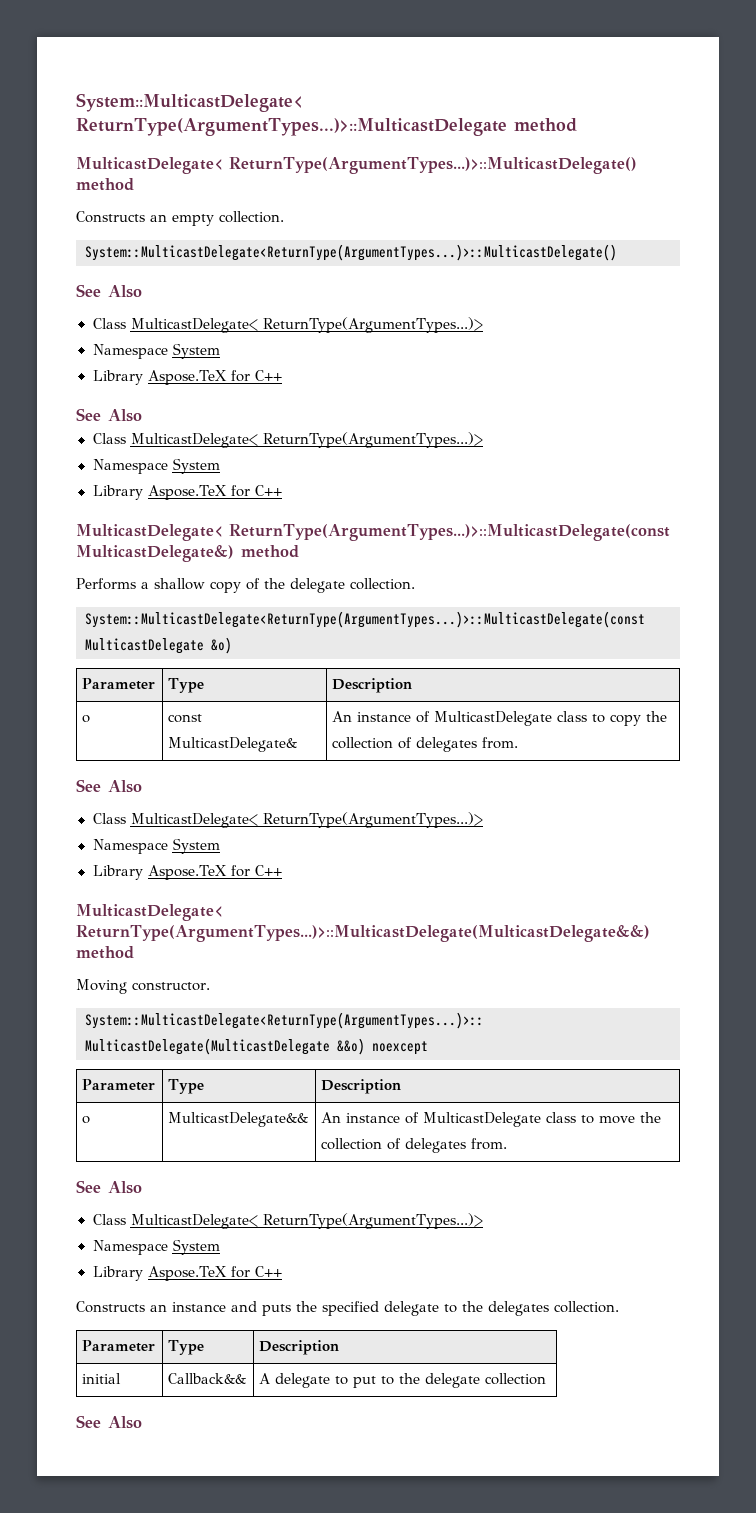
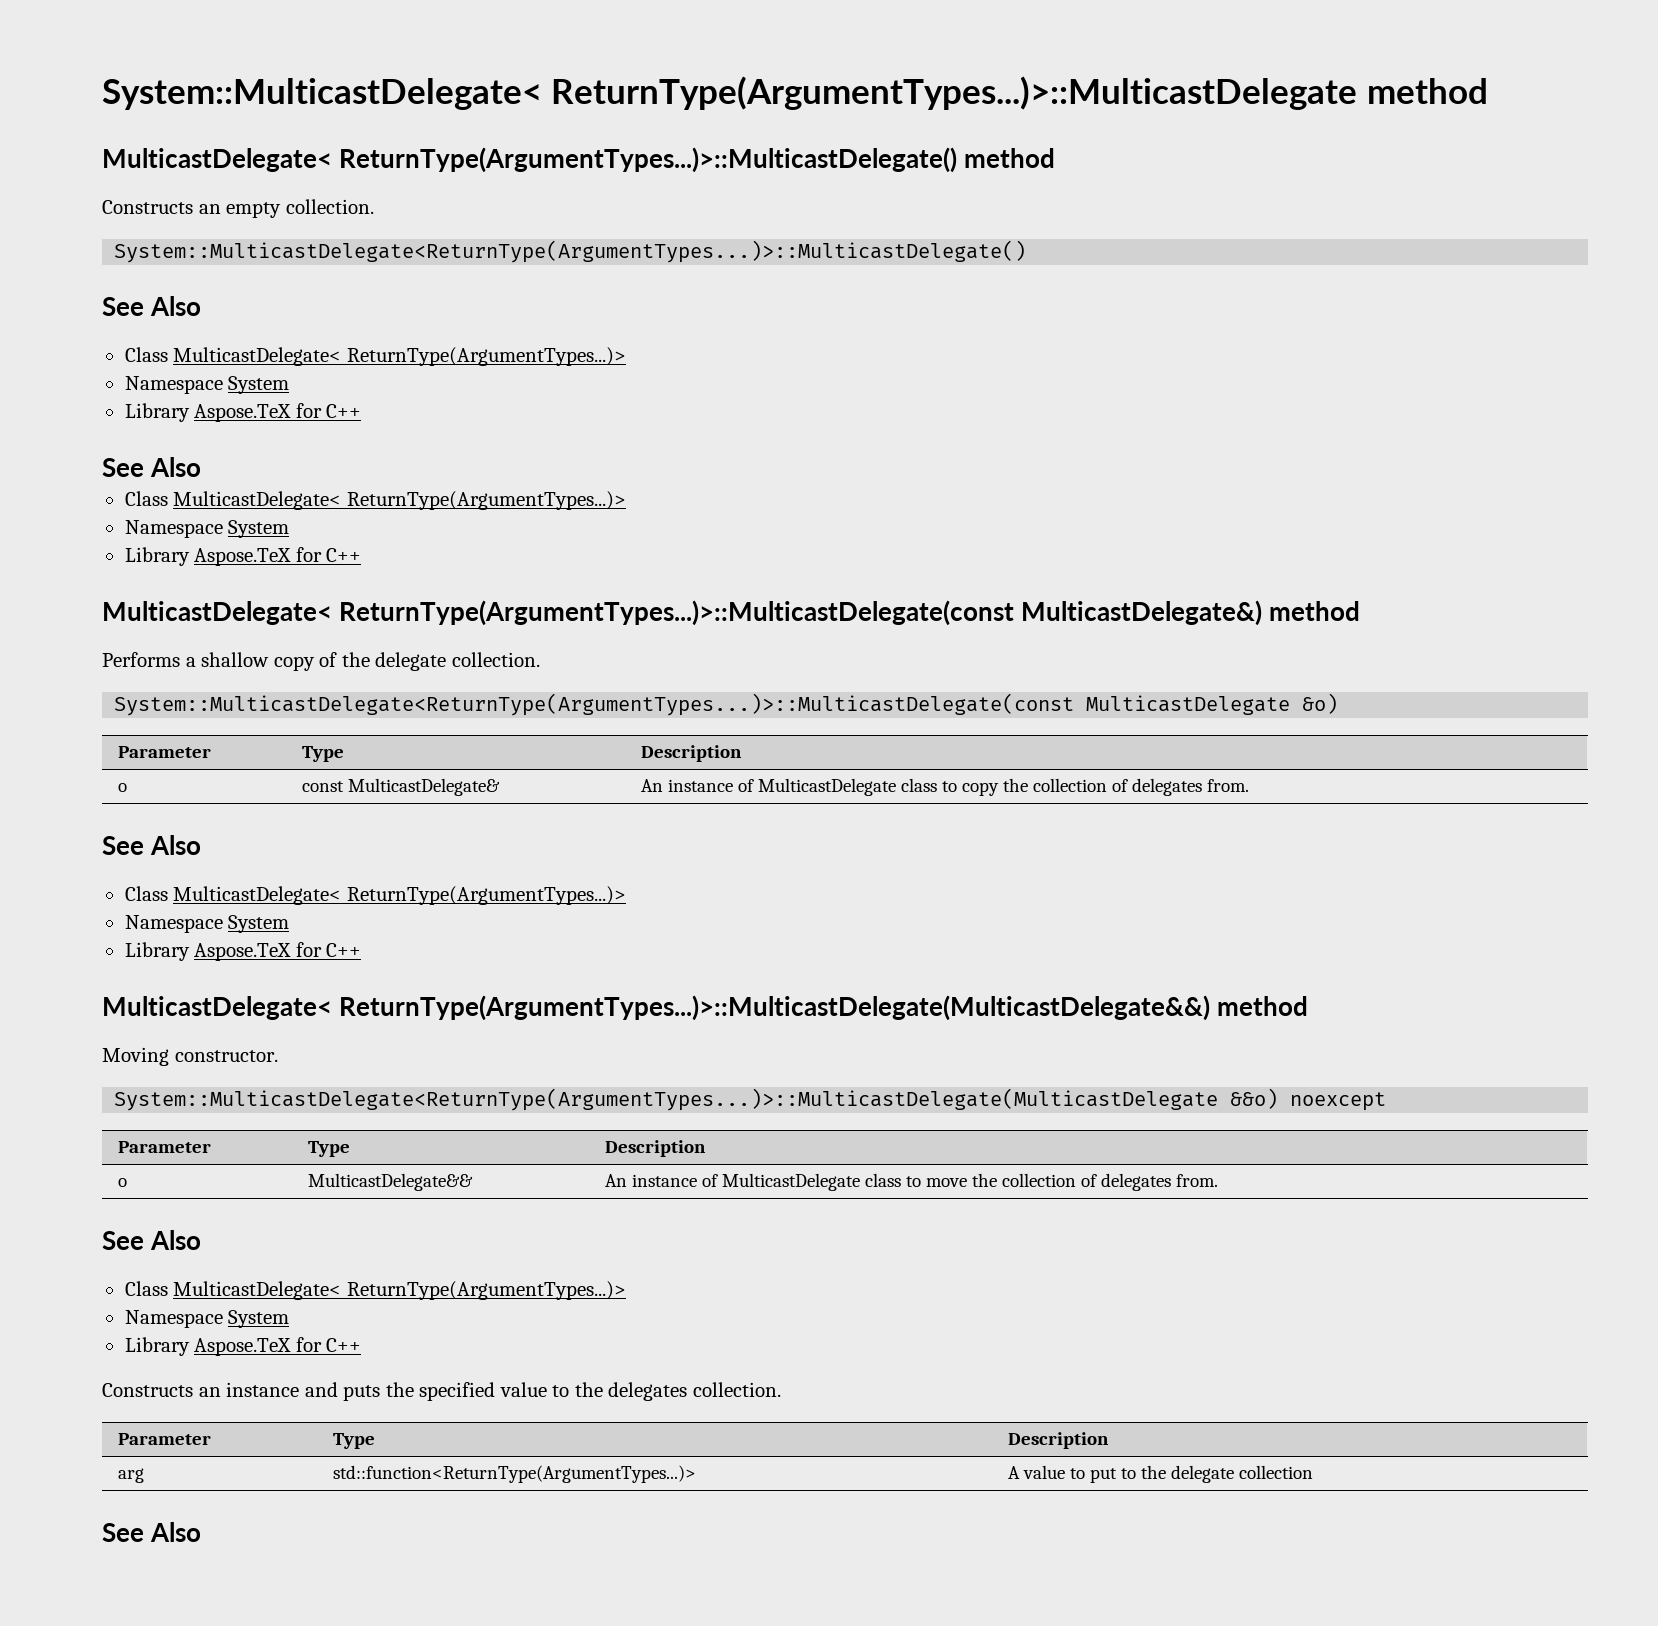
- Constructs an instance and puts the specified delegate to the delegates collection.
+ Constructs an instance and puts the specified value to the delegates collection.
- initial | Callback&& | A delegate to put to the delegate collection
+ arg | std::function<ReturnType(ArgumentTypes...)> | A value to put to the delegate collection

